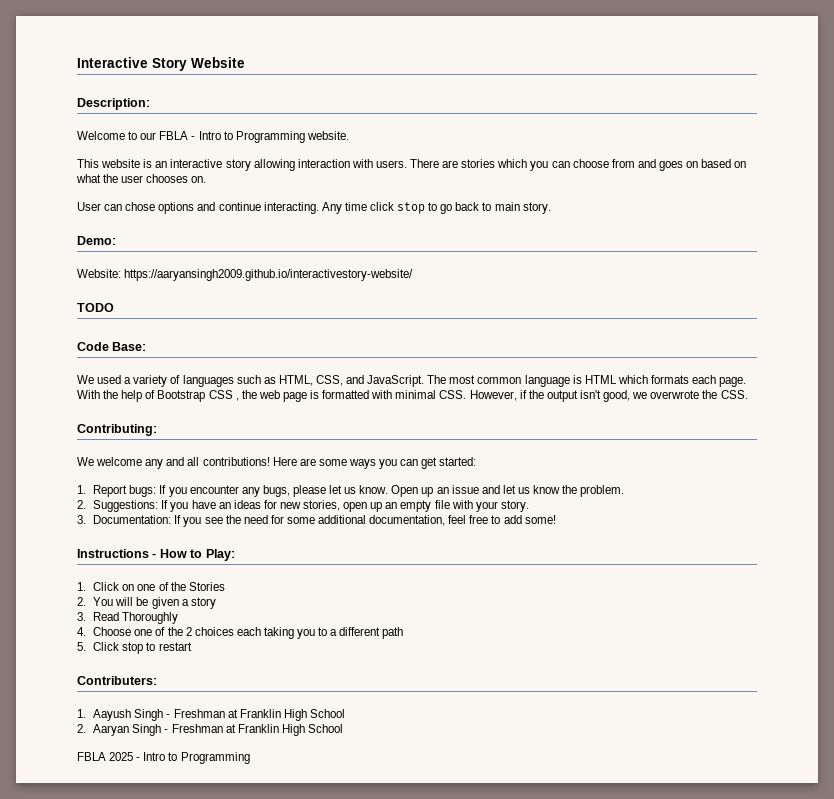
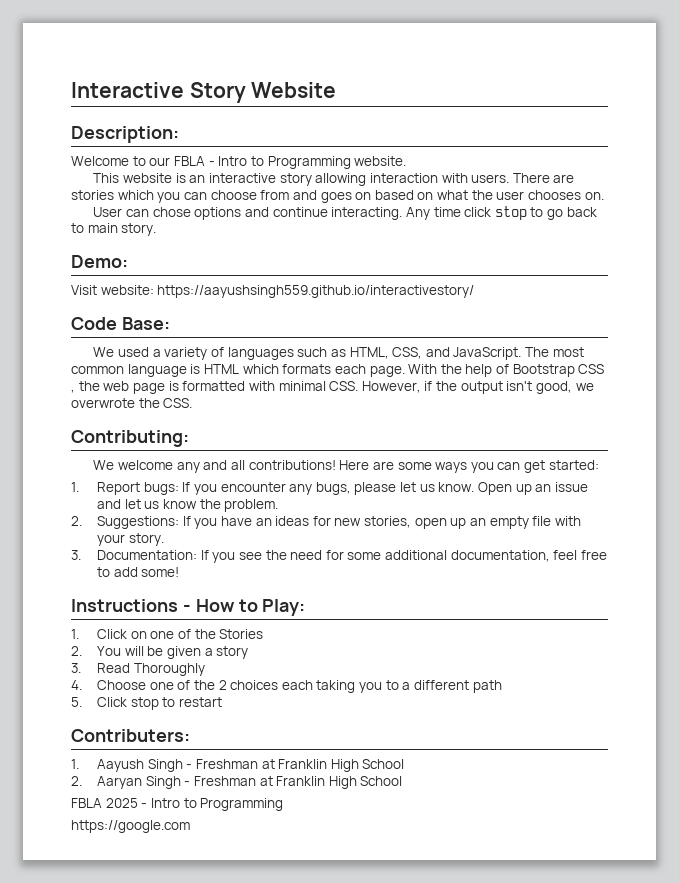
- Website: https://aaryansingh2009.github.io/interactivestory-website/
- TODO
+ Visit website: https://aayushsingh559.github.io/interactivestory/
+ https://google.com

